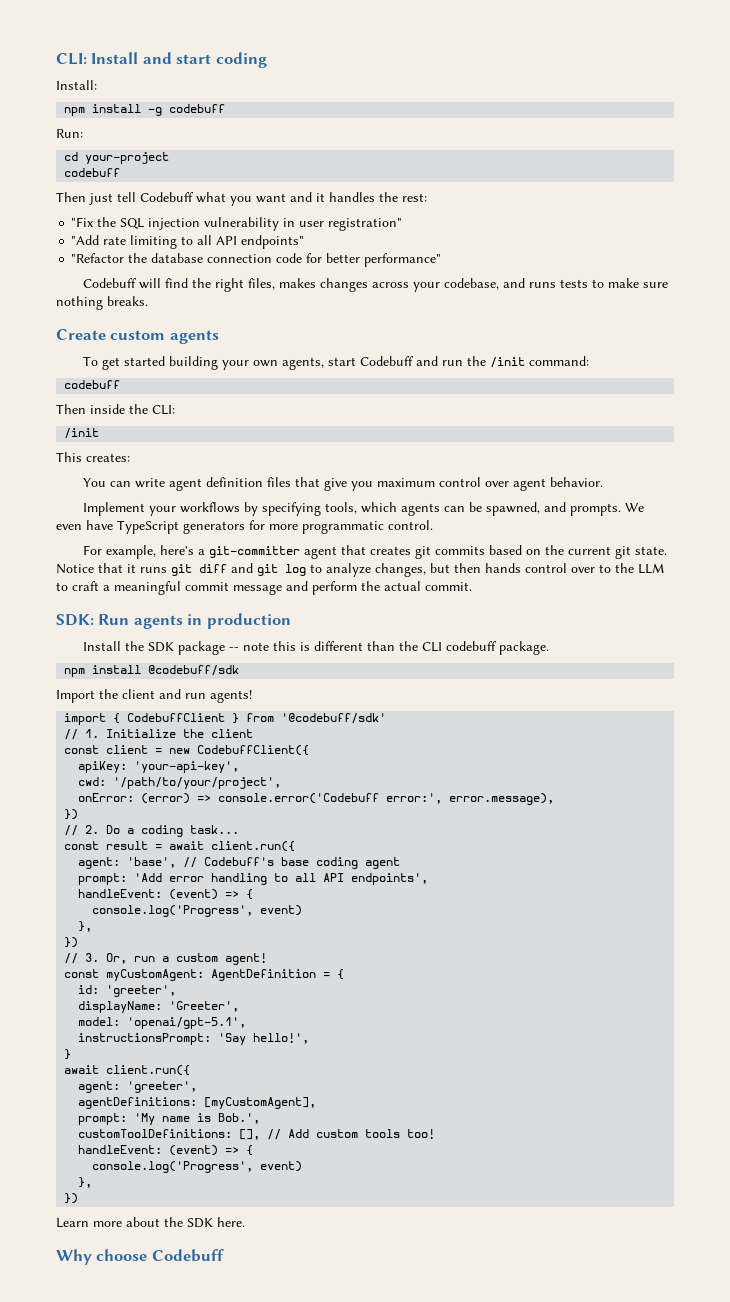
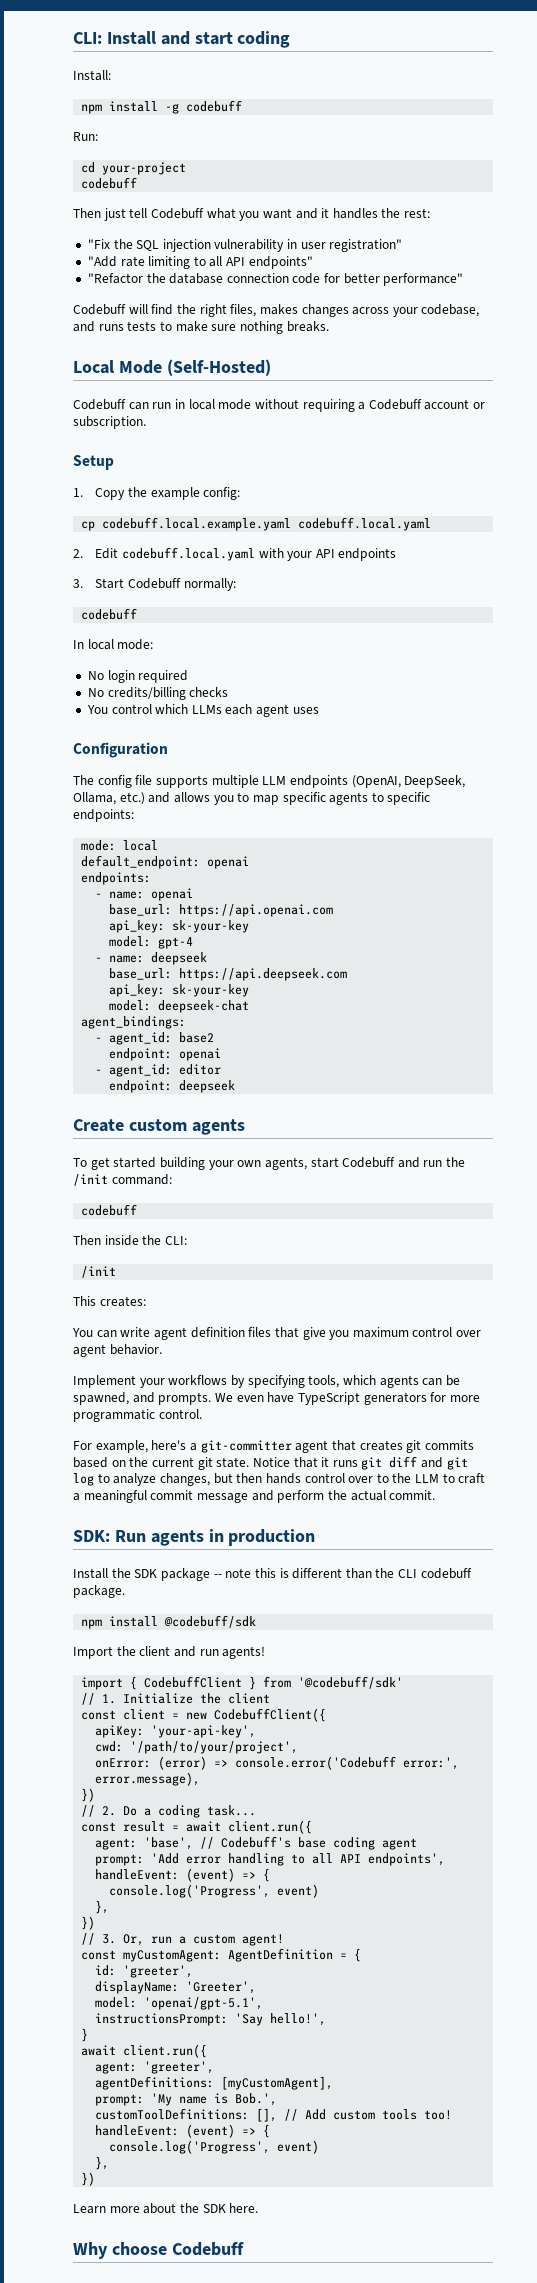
+ Local Mode (Self-Hosted)
+ Codebuff can run in local mode without requiring a Codebuff account or subscription.
+ Setup
+ 1. Copy the example config:
+ cp codebuff.local.example.yaml codebuff.local.yaml
+ 2. Edit codebuff.local.yaml with your API endpoints
+ 3. Start Codebuff normally:
+ codebuff
+ In local mode:
+ No login required
+ No credits/billing checks
+ You control which LLMs each agent uses
+ Configuration
+ The config file supports multiple LLM endpoints (OpenAI, DeepSeek, Ollama, etc.) and allows you to map specific agents to specific endpoints:
+ mode: local
+ default_endpoint: openai
+ endpoints:
+ - name: openai
+ base_url: https://api.openai.com
+ api_key: sk-your-key
+ model: gpt-4
+ - name: deepseek
+ base_url: https://api.deepseek.com
+ api_key: sk-your-key
+ model: deepseek-chat
+ agent_bindings:
+ - agent_id: base2
+ endpoint: openai
+ - agent_id: editor
+ endpoint: deepseek

